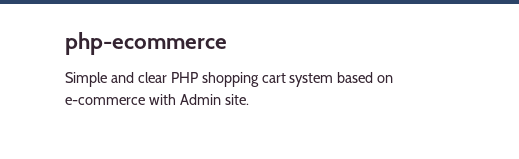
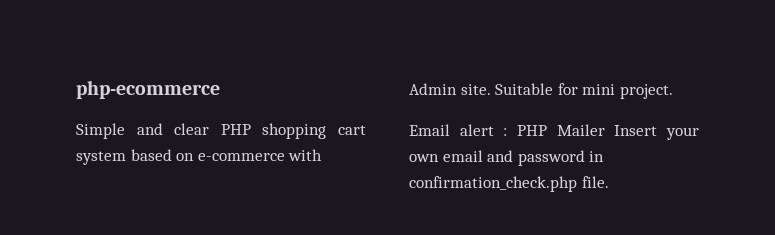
+ Suitable for mini project.
+ Email alert : PHP Mailer Insert your own email and password in confirmation_check.php file.

